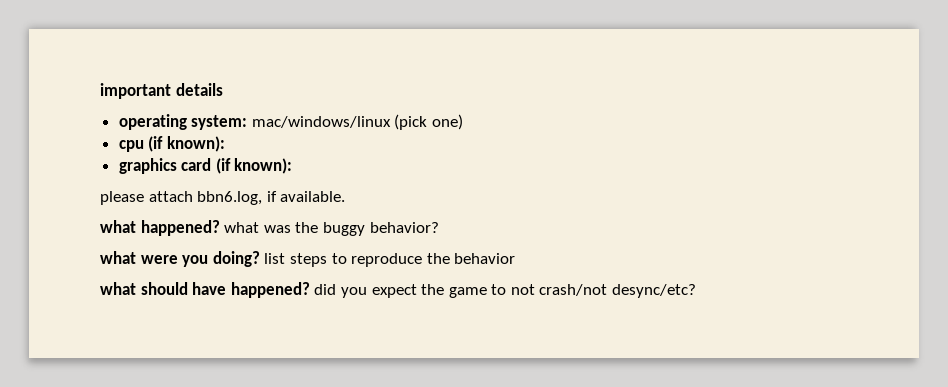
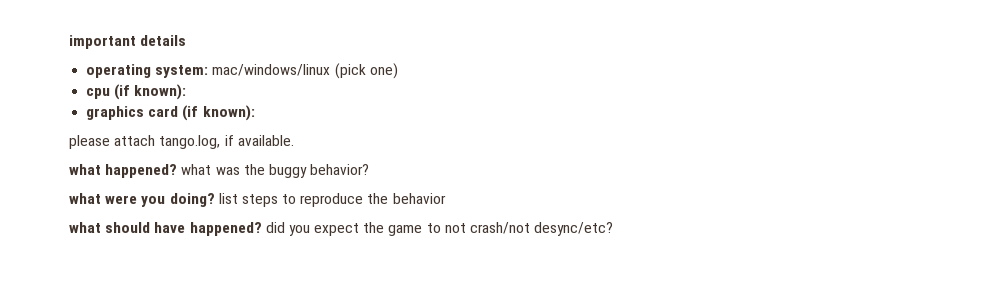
- please attach bbn6.log, if available.
+ please attach tango.log, if available.

